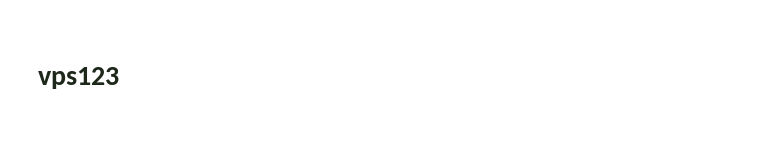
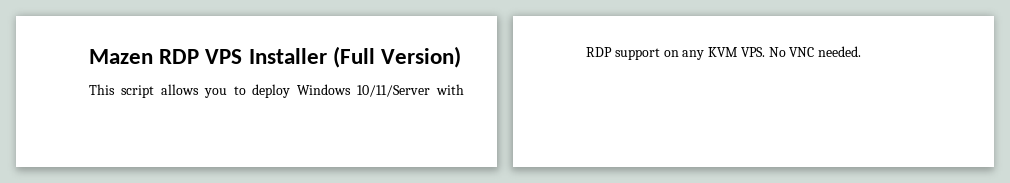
- vps123
+ Mazen RDP VPS Installer (Full Version)
+ This script allows you to deploy Windows 10/11/Server with RDP support on any KVM VPS. No VNC needed.

